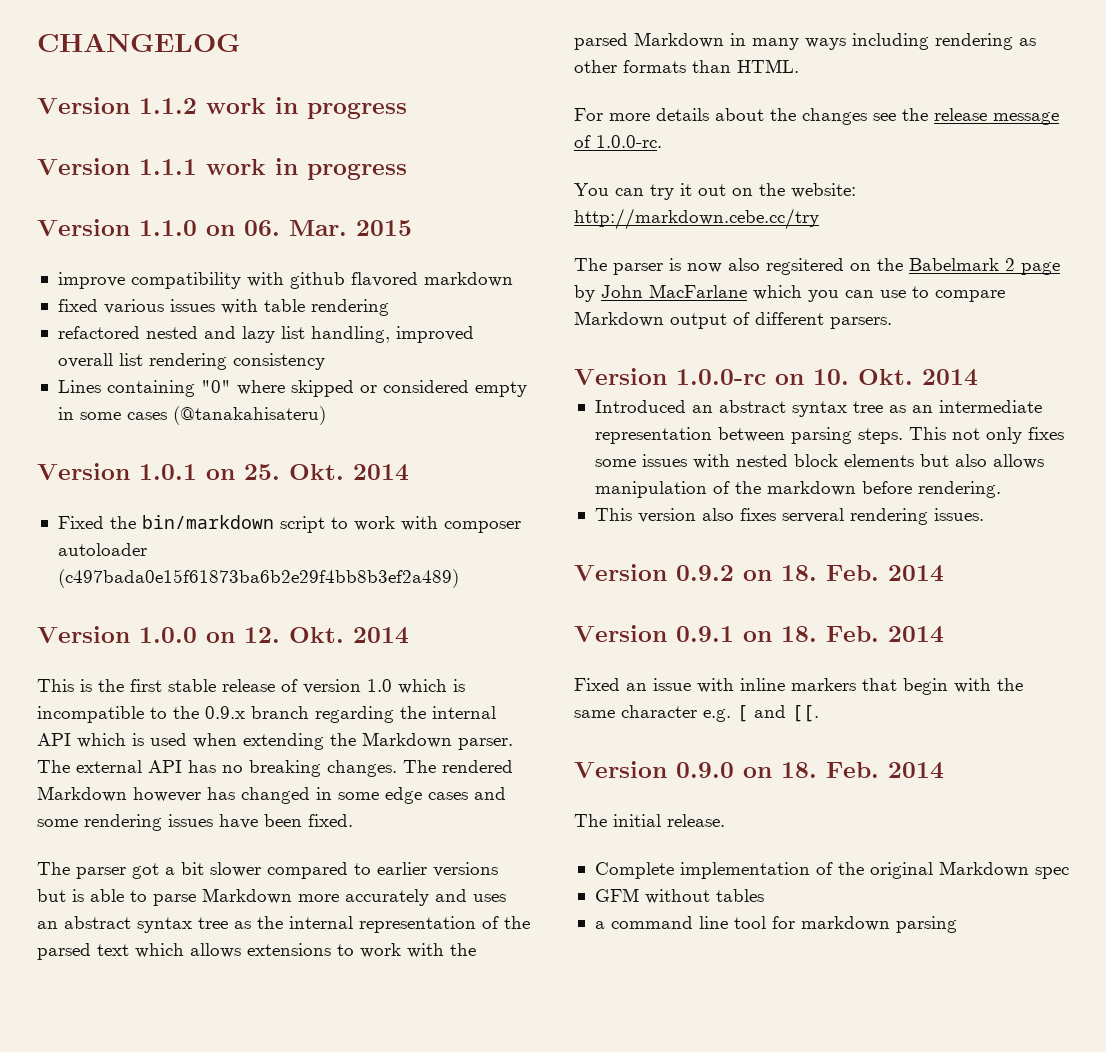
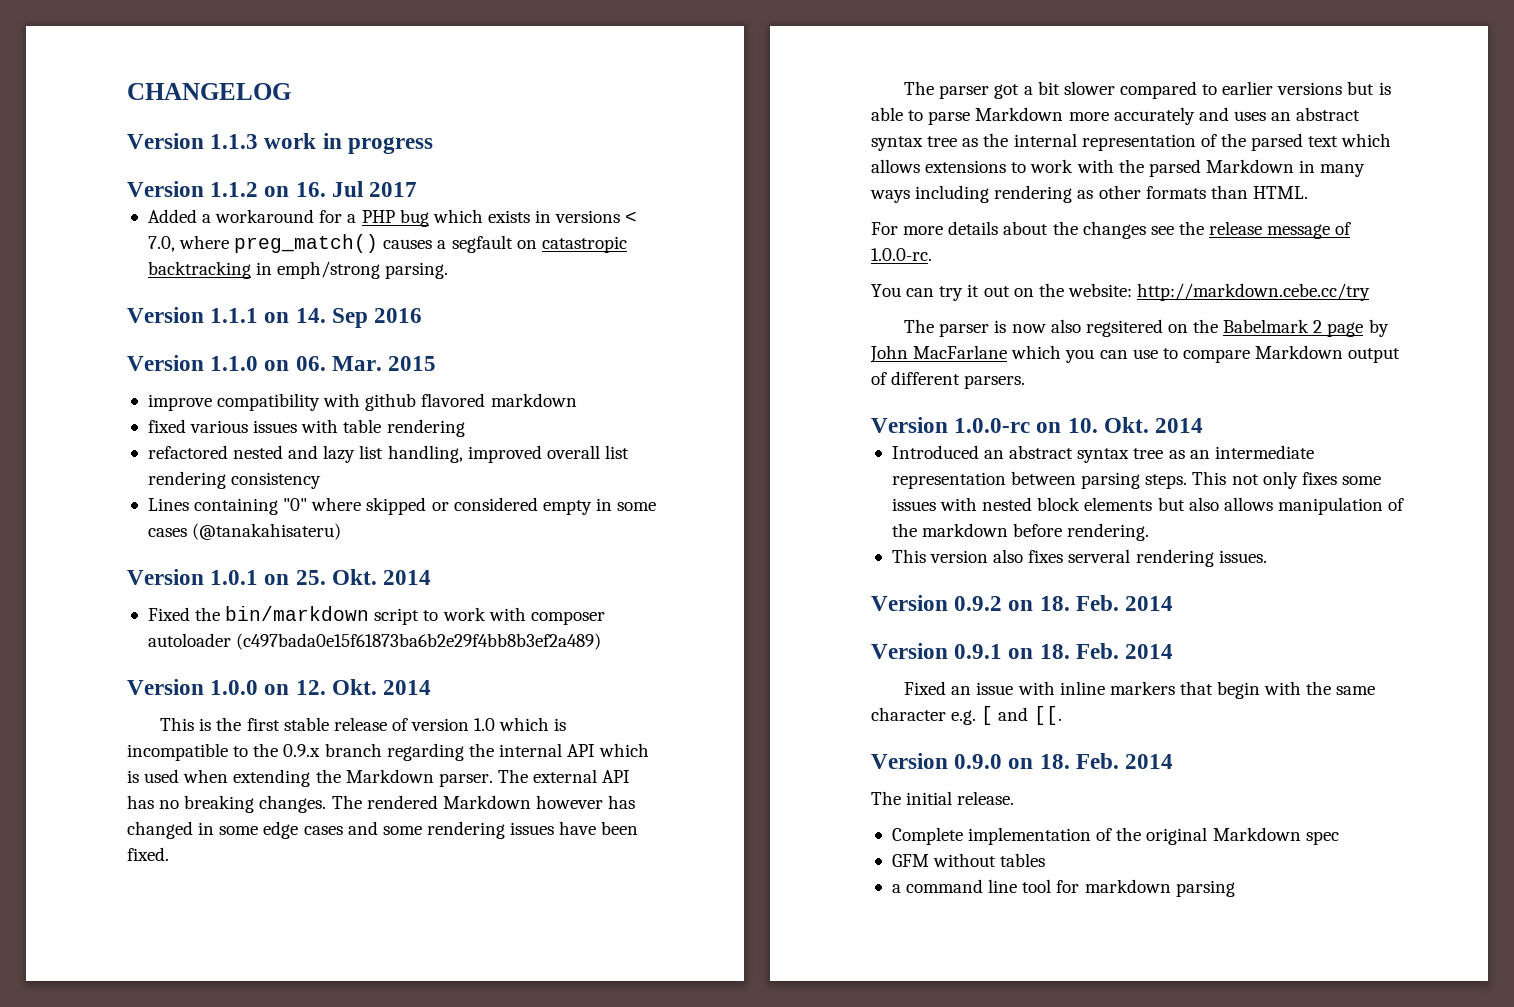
- Version 1.1.2 work in progress
- Version 1.1.1 work in progress
+ Version 1.1.3 work in progress
+ Version 1.1.2 on 16. Jul 2017
+ Added a workaround for a PHP bug which exists in versions < 7.0, where preg_match() causes a segfault on catastropic backtracking in emph/strong parsing.
+ Version 1.1.1 on 14. Sep 2016

